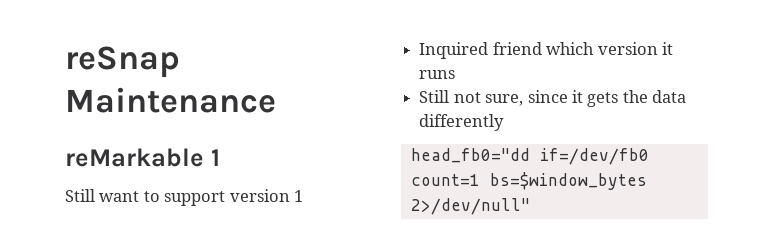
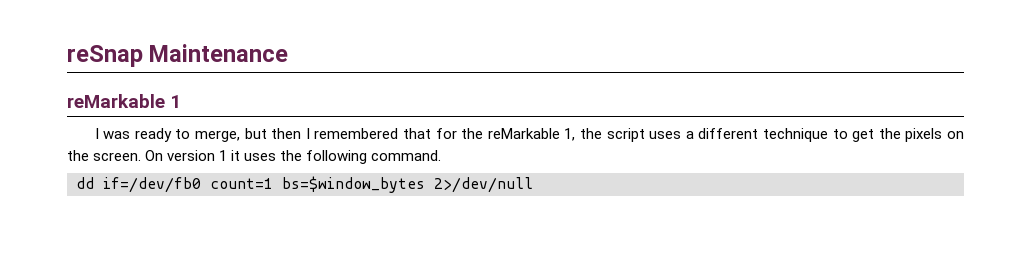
- Still want to support version 1
- Inquired friend which version it runs
- Still not sure, since it gets the data differently
- head_fb0="dd if=/dev/fb0 count=1 bs=$window_bytes 2>/dev/null"
+ I was ready to merge, but then I remembered that for the reMarkable 1, the script uses a different technique to get the pixels on the screen. On version 1 it uses the following command.
+ dd if=/dev/fb0 count=1 bs=$window_bytes 2>/dev/null

